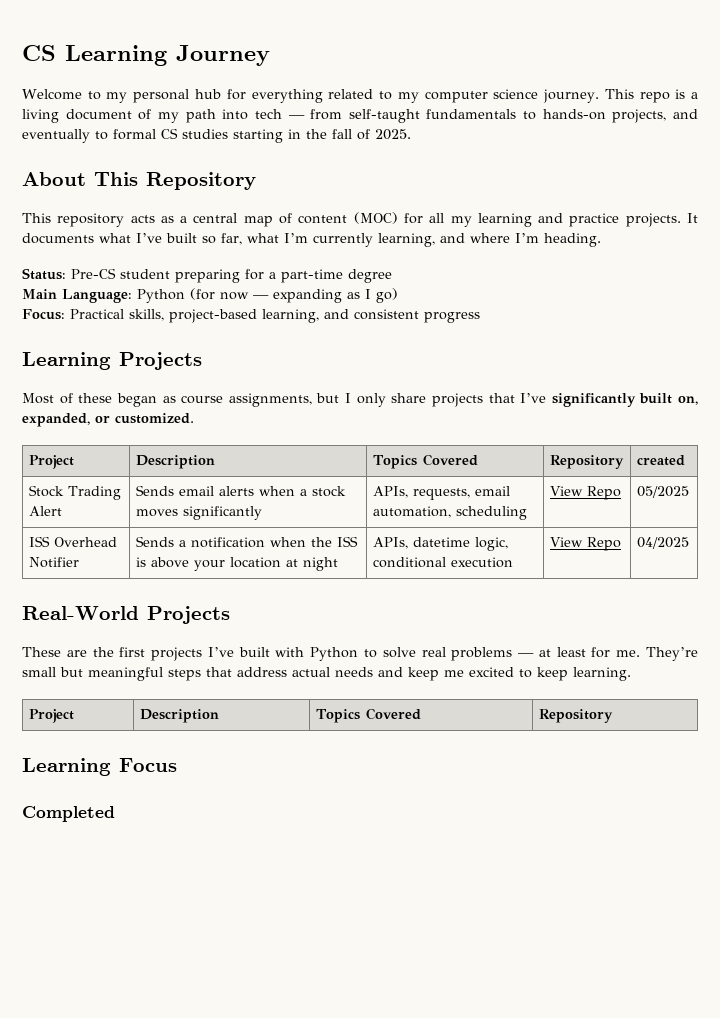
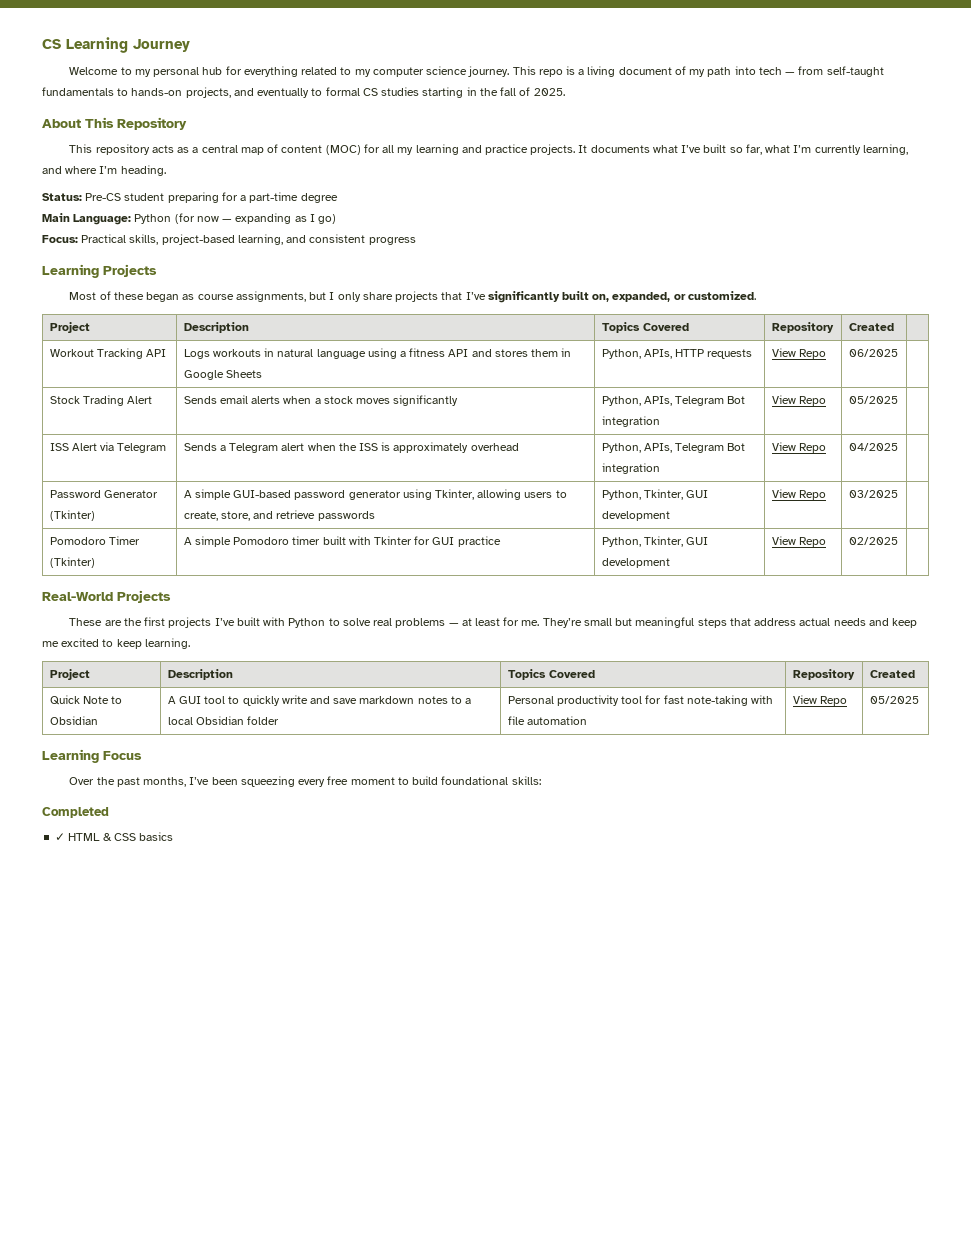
- Project | Description | Topics Covered | Repository | created
+ Project | Description | Topics Covered | Repository | Created |
+ Workout Tracking API | Logs workouts in natural language using a fitness API and stores them in Google Sheets | Python, APIs, HTTP requests | View Repo | 06/2025 |
- Stock Trading Alert | Sends email alerts when a stock moves significantly | APIs, requests, email automation, scheduling | View Repo | 05/2025
- ISS Overhead Notifier | Sends a notification when the ISS is above your location at night | APIs, datetime logic, conditional execution | View Repo | 04/2025
+ Stock Trading Alert | Sends email alerts when a stock moves significantly | Python, APIs, Telegram Bot integration | View Repo | 05/2025 |
+ ISS Alert via Telegram | Sends a Telegram alert when the ISS is approximately overhead | Python, APIs, Telegram Bot integration | View Repo | 04/2025 |
+ Password Generator (Tkinter) | A simple GUI-based password generator using Tkinter, allowing users to create, store, and retrieve passwords | Python, Tkinter, GUI development | View Repo | 03/2025 |
+ Pomodoro Timer (Tkinter) | A simple Pomodoro timer built with Tkinter for GUI practice | Python, Tkinter, GUI development | View Repo | 02/2025 |
  They’re small but meaningful steps that address actual needs and keep me excited to keep learning.
- Project | Description | Topics Covered | Repository
+ Project | Description | Topics Covered | Repository | Created
+ Quick Note to Obsidian | A GUI tool to quickly write and save markdown notes to a local Obsidian folder | Personal productivity tool for fast note-taking with file automation | View Repo | 05/2025
  Learning Focus
+ Over the past months, I’ve been squeezing every free moment to build foundational skills:
  Completed
+ ✓ HTML & CSS basics

